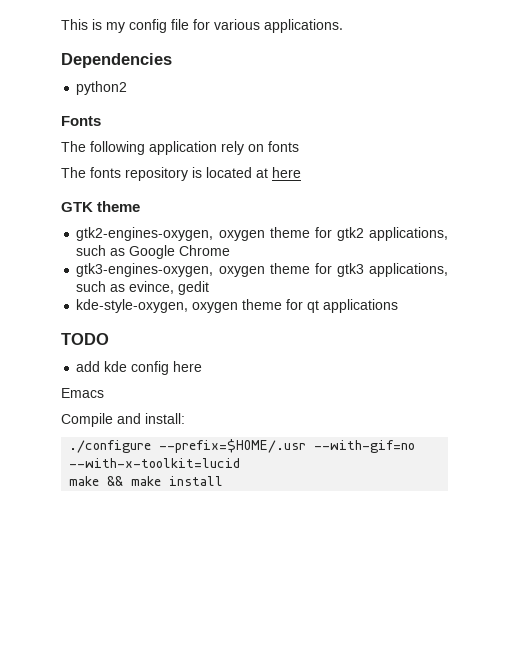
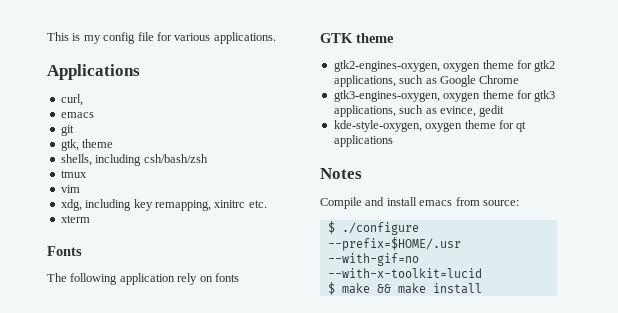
- Dependencies
- python2
+ Applications
+ curl,
+ emacs
+ git
+ gtk, theme
+ shells, including csh/bash/zsh
+ tmux
+ vim
+ xdg, including key remapping, xinitrc etc.
+ xterm
- The fonts repository is located at here
- TODO
- add kde config here
- Emacs
- Compile and install:
- ./configure --prefix=$HOME/.usr --with-gif=no --with-x-toolkit=lucid
+ Notes
+ Compile and install emacs from source:
+ $ ./configure --prefix=$HOME/.usr --with-gif=no --with-x-toolkit=lucid
- make && make install
+ $ make && make install

